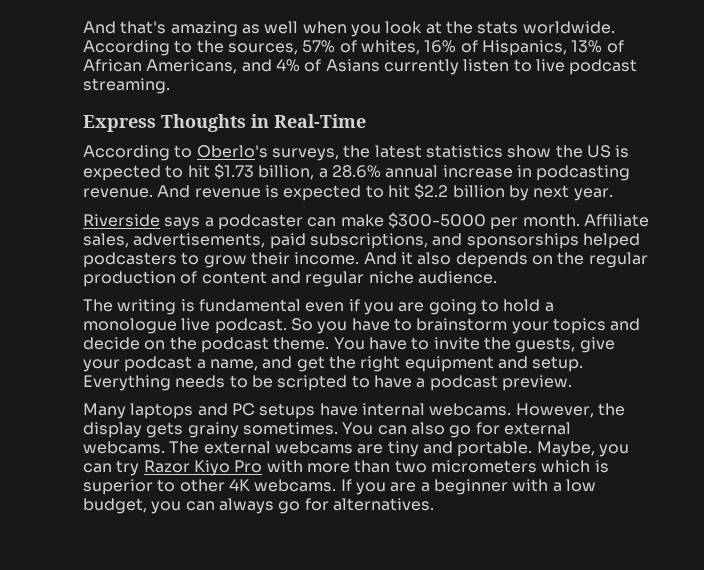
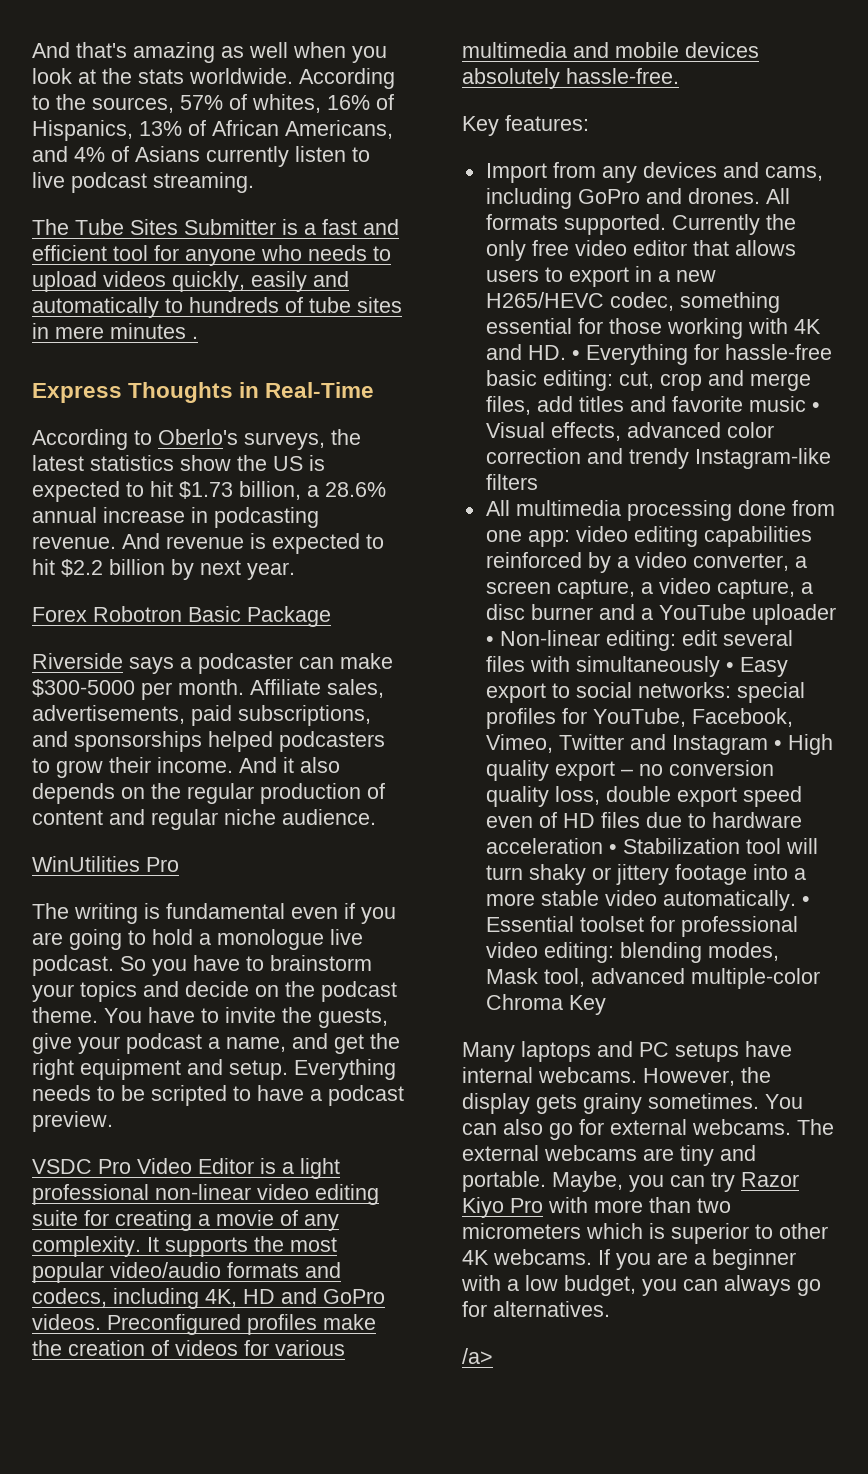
+ The Tube Sites Submitter is a fast and efficient tool for anyone who needs to upload videos quickly, easily and automatically to hundreds of tube sites in mere minutes .
+ Forex Robotron Basic Package
+ WinUtilities Pro
+ VSDC Pro Video Editor is a light professional non-linear video editing suite for creating a movie of any complexity. It supports the most popular video/audio formats and codecs, including 4K, HD and GoPro videos. Preconfigured profiles make the creation of videos for various multimedia and mobile devices absolutely hassle-free.
+ Key features:
+ Import from any devices and cams, including GoPro and drones. All formats supported. Сurrently the only free video editor that allows users to export in a new H265/HEVC codec, something essential for those working with 4K and HD. • Everything for hassle-free basic editing: cut, crop and merge files, add titles and favorite music • Visual effects, advanced color correction and trendy Instagram-like filters
+ All multimedia processing done from one app: video editing capabilities reinforced by a video converter, a screen capture, a video capture, a disc burner and a YouTube uploader • Non-linear editing: edit several files with simultaneously • Easy export to social networks: special profiles for YouTube, Facebook, Vimeo, Twitter and Instagram • High quality export – no conversion quality loss, double export speed even of HD files due to hardware acceleration • Stabilization tool will turn shaky or jittery footage into a more stable video automatically. • Essential toolset for professional video editing: blending modes, Mask tool, advanced multiple-color Chroma Key
+ /a>

